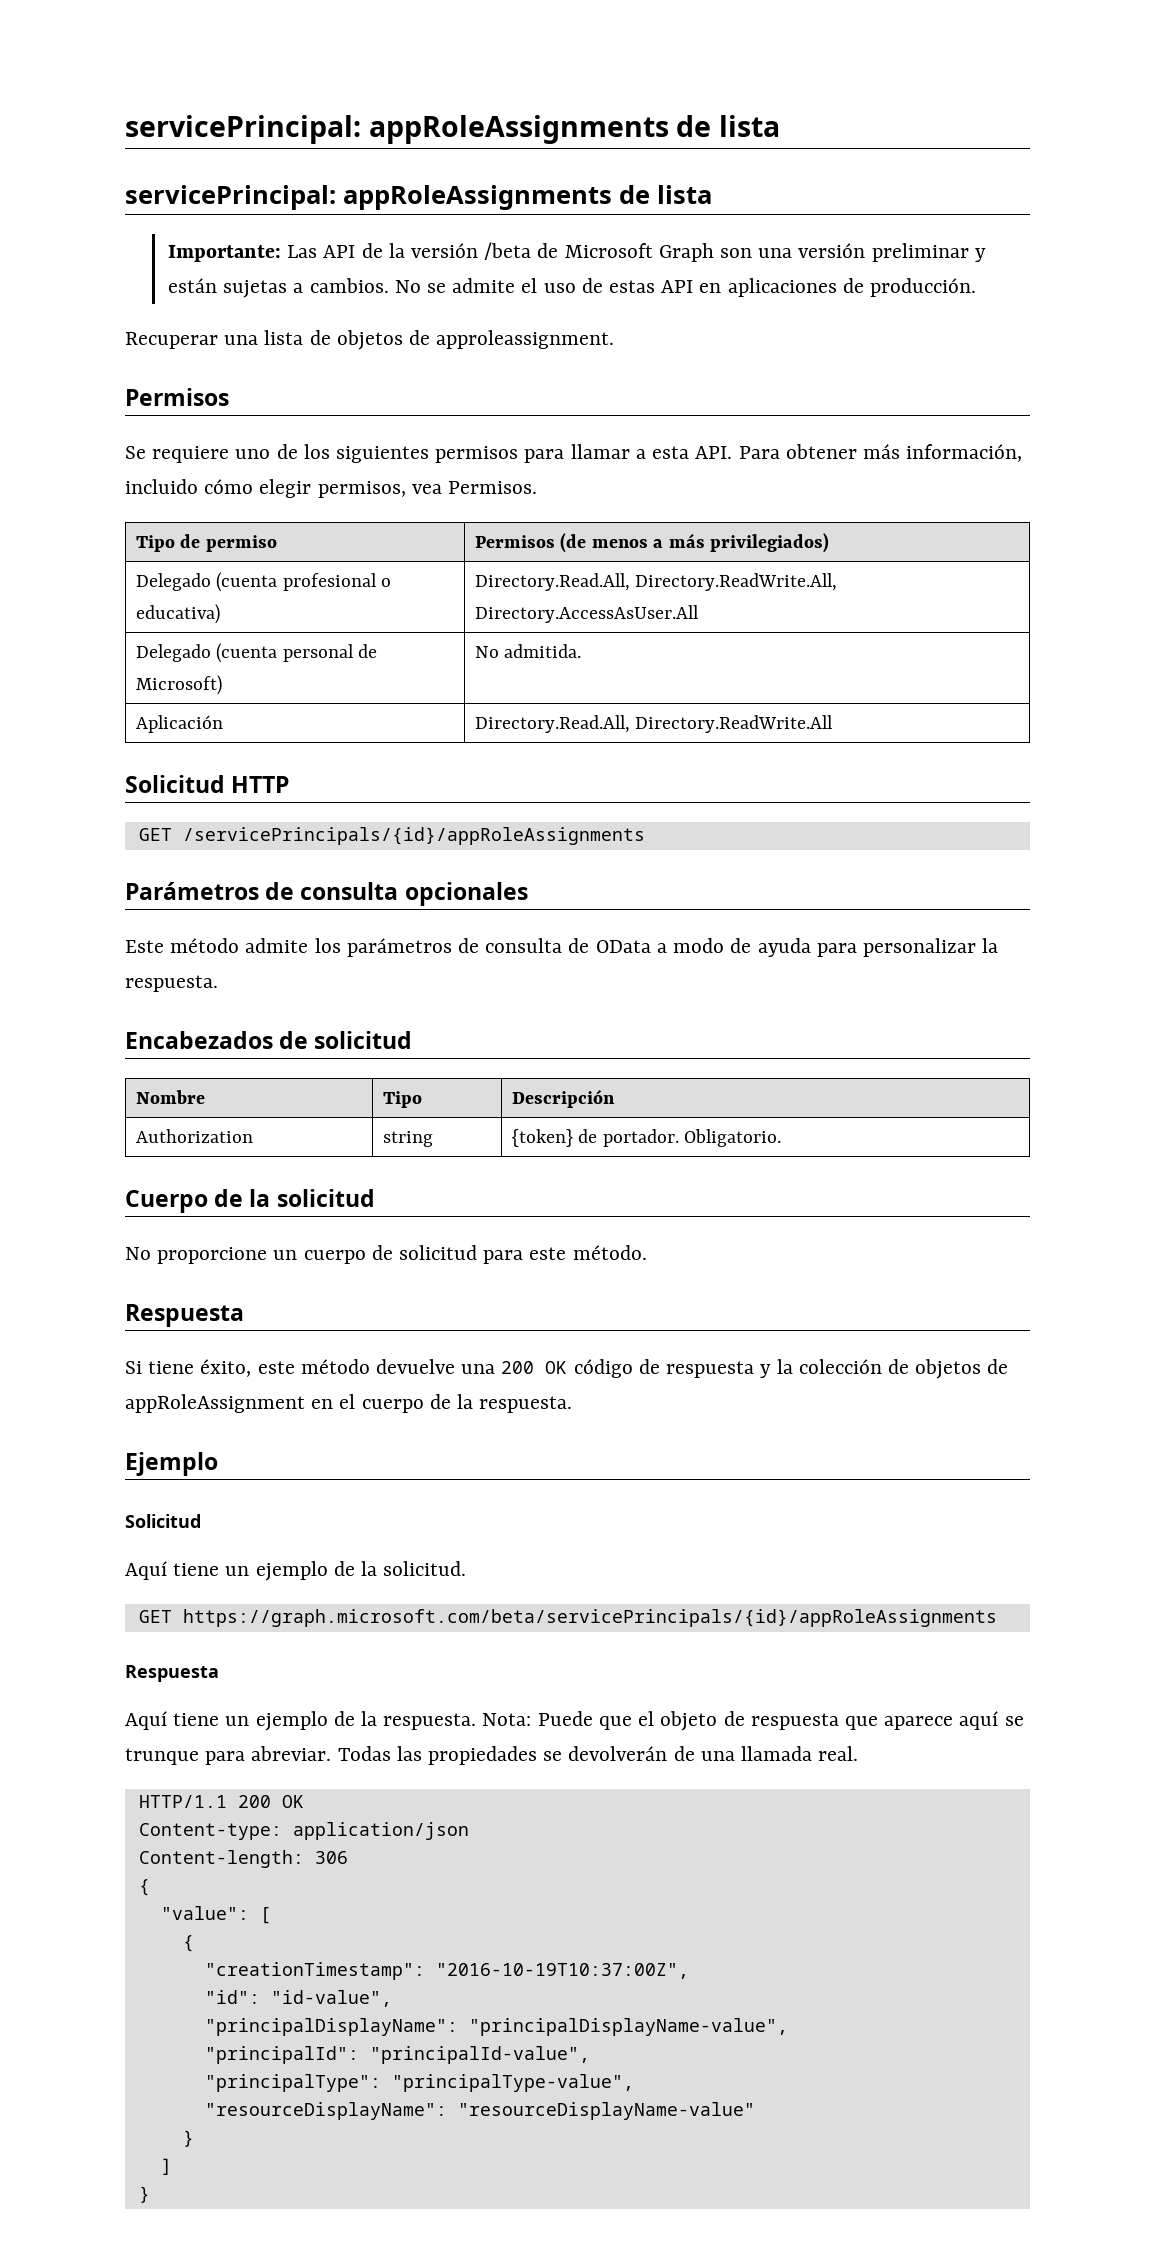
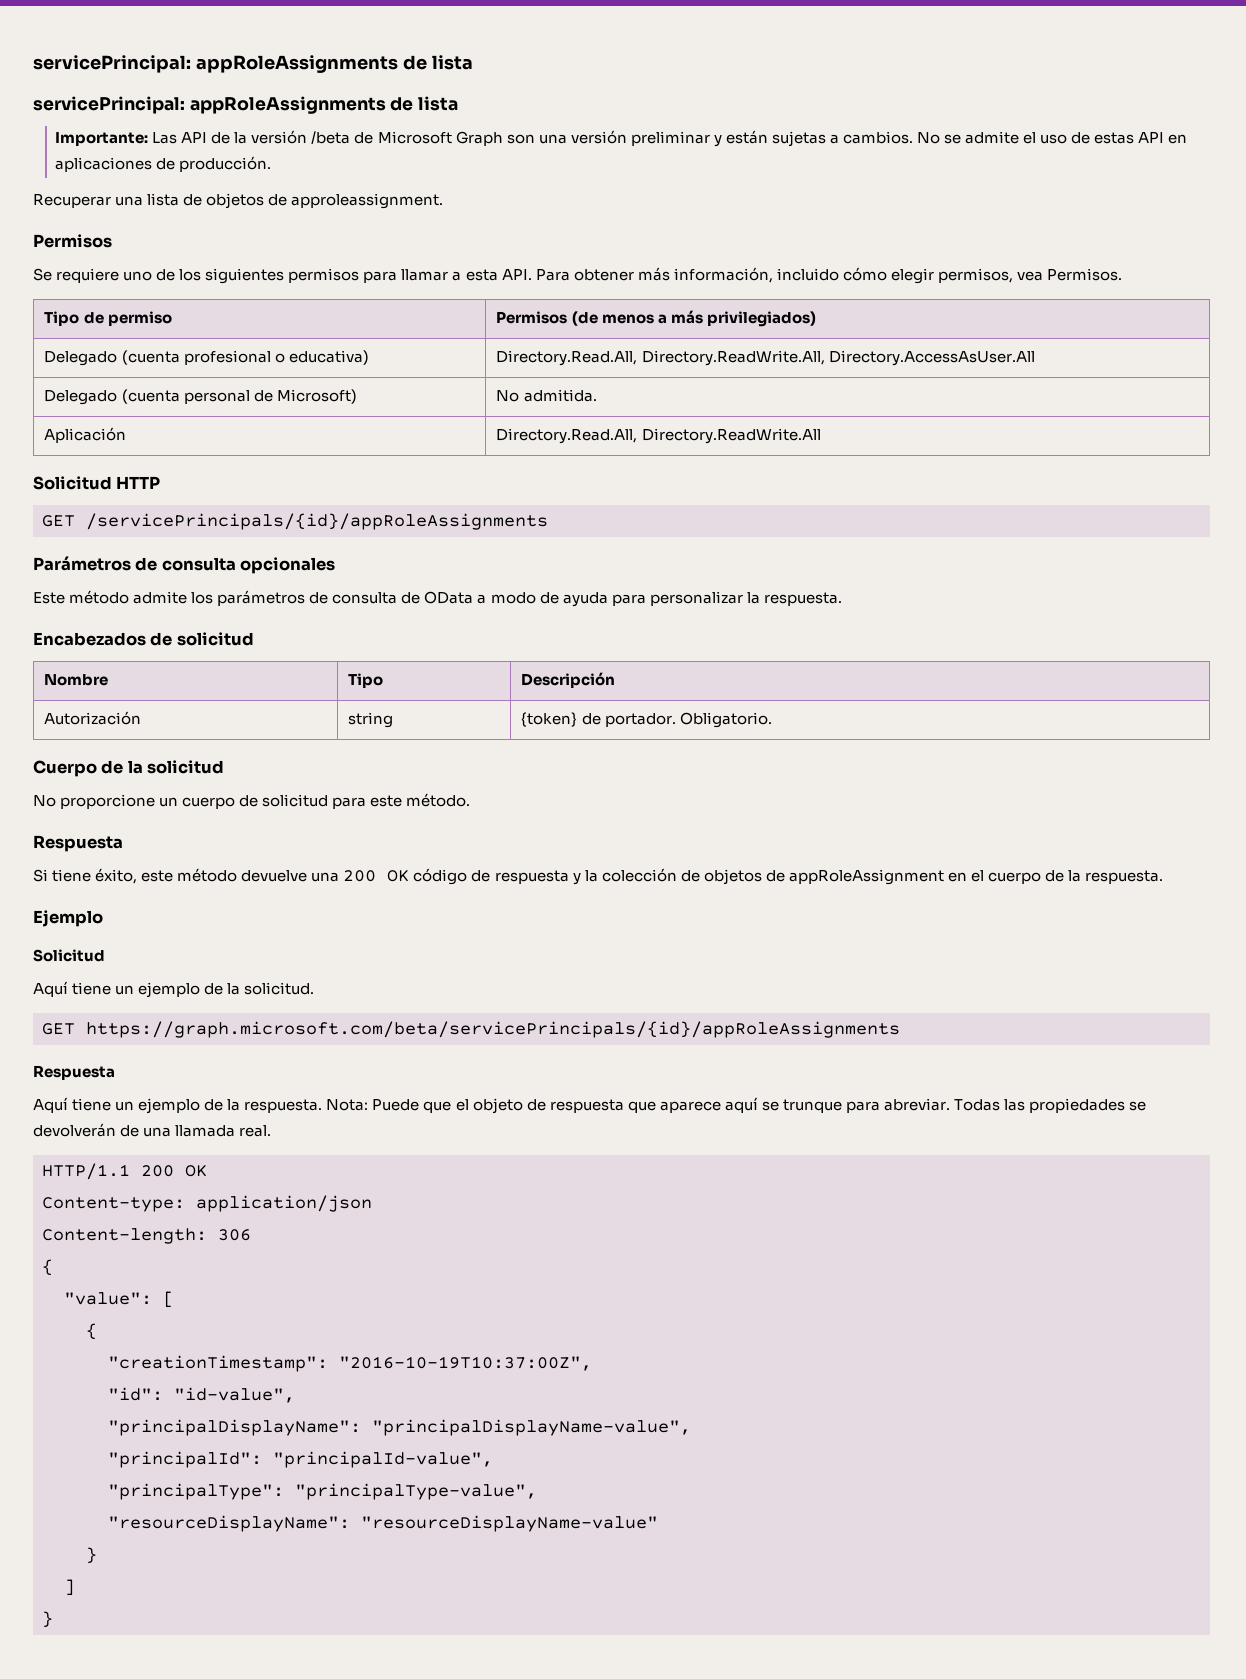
- Authorization | string | {token} de portador. Obligatorio.
+ Autorización | string | {token} de portador. Obligatorio.

